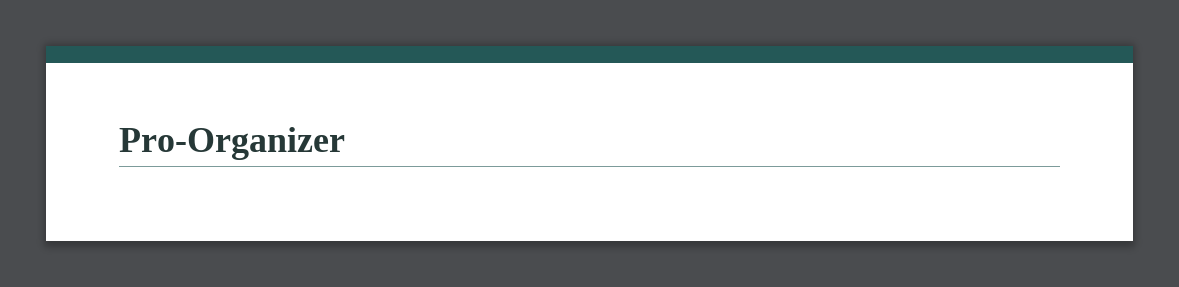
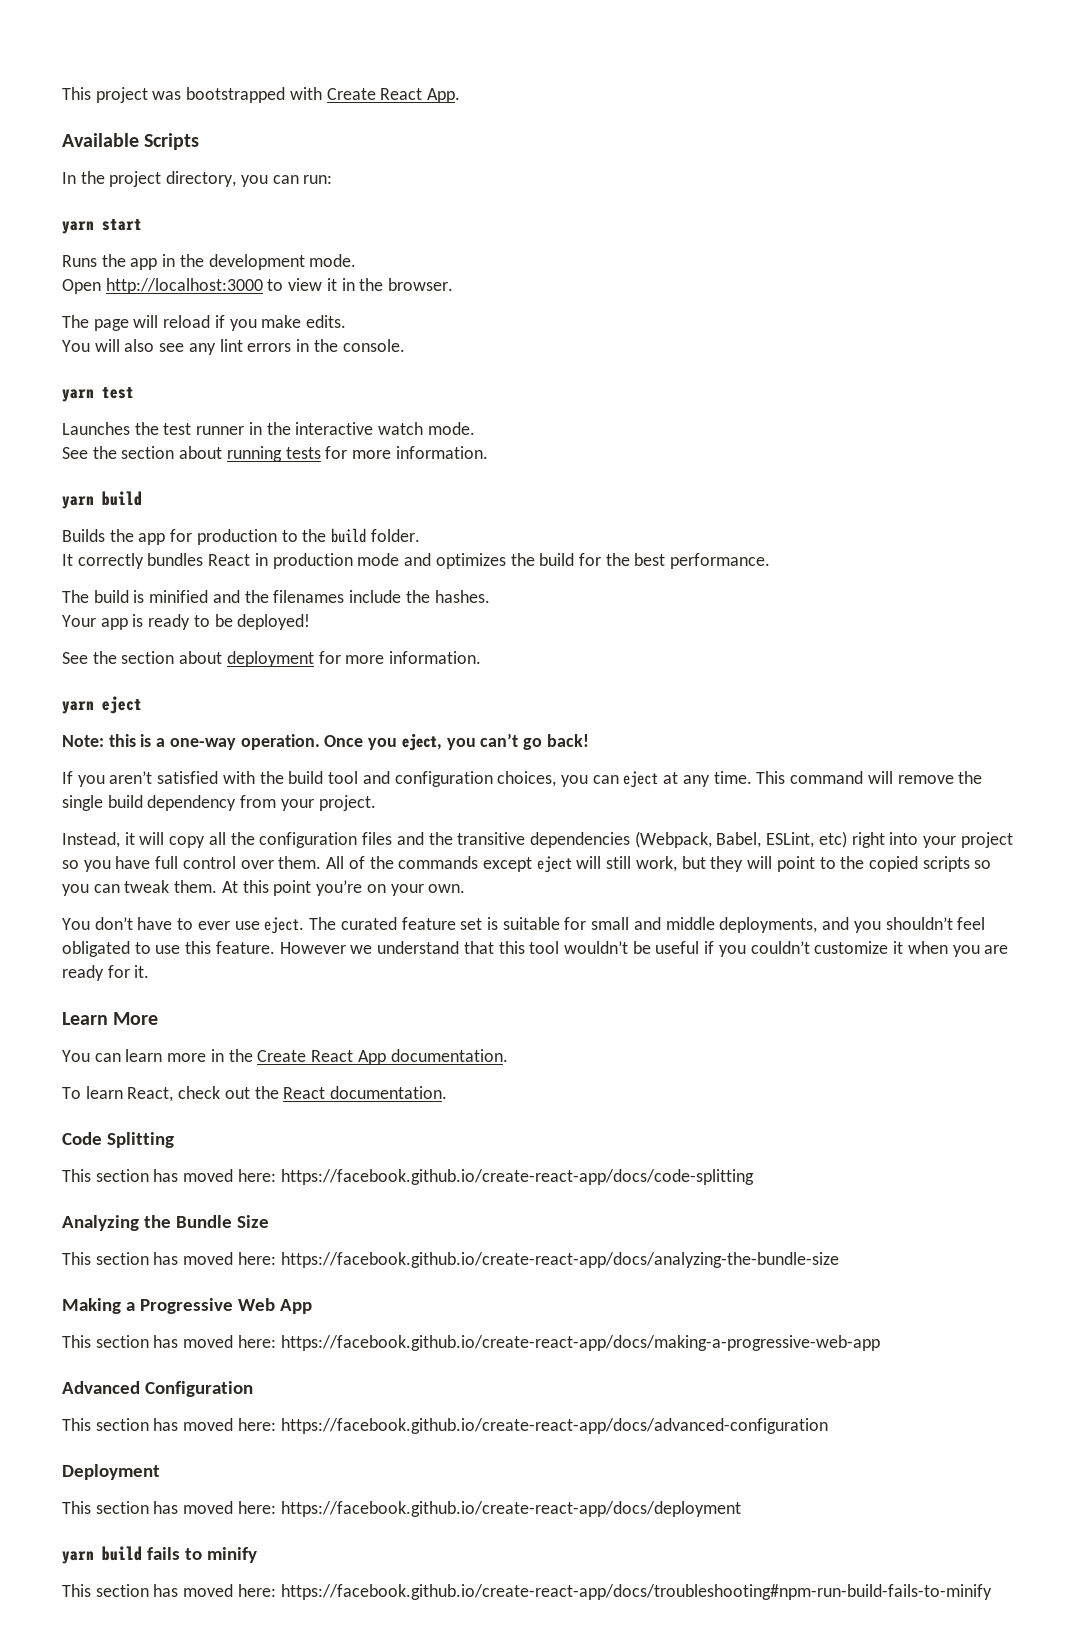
- Pro-Organizer
+ This project was bootstrapped with Create React App.
+ Available Scripts
+ In the project directory, you can run:
+ yarn start
+ Runs the app in the development mode.
+ Open http://localhost:3000 to view it in the browser.
+ The page will reload if you make edits.
+ You will also see any lint errors in the console.
+ yarn test
+ Launches the test runner in the interactive watch mode.
+ See the section about running tests for more information.
+ yarn build
+ Builds the app for production to the build folder.
+ It correctly bundles React in production mode and optimizes the build for the best performance.
+ The build is minified and the filenames include the hashes.
+ Your app is ready to be deployed!
+ See the section about deployment for more information.
+ yarn eject
+ Note: this is a one-way operation. Once you eject, you can’t go back!
+ If you aren’t satisfied with the build tool and configuration choices, you can eject at any time. This command will remove the single build dependency from your project.
+ Instead, it will copy all the configuration files and the transitive dependencies (Webpack, Babel, ESLint, etc) right into your project so you have full control over them. All of the commands except eject will still work, but they will point to the copied scripts so you can tweak them. At this point you’re on your own.
+ You don’t have to ever use eject. The curated feature set is suitable for small and middle deployments, and you shouldn’t feel obligated to use this feature. However we understand that this tool wouldn’t be useful if you couldn’t customize it when you are ready for it.
+ Learn More
+ You can learn more in the Create React App documentation.
+ To learn React, check out the React documentation.
+ Code Splitting
+ This section has moved here: https://facebook.github.io/create-react-app/docs/code-splitting
+ Analyzing the Bundle Size
+ This section has moved here: https://facebook.github.io/create-react-app/docs/analyzing-the-bundle-size
+ Making a Progressive Web App
+ This section has moved here: https://facebook.github.io/create-react-app/docs/making-a-progressive-web-app
+ Advanced Configuration
+ This section has moved here: https://facebook.github.io/create-react-app/docs/advanced-configuration
+ Deployment
+ This section has moved here: https://facebook.github.io/create-react-app/docs/deployment
+ yarn build fails to minify
+ This section has moved here: https://facebook.github.io/create-react-app/docs/troubleshooting#npm-run-build-fails-to-minify

